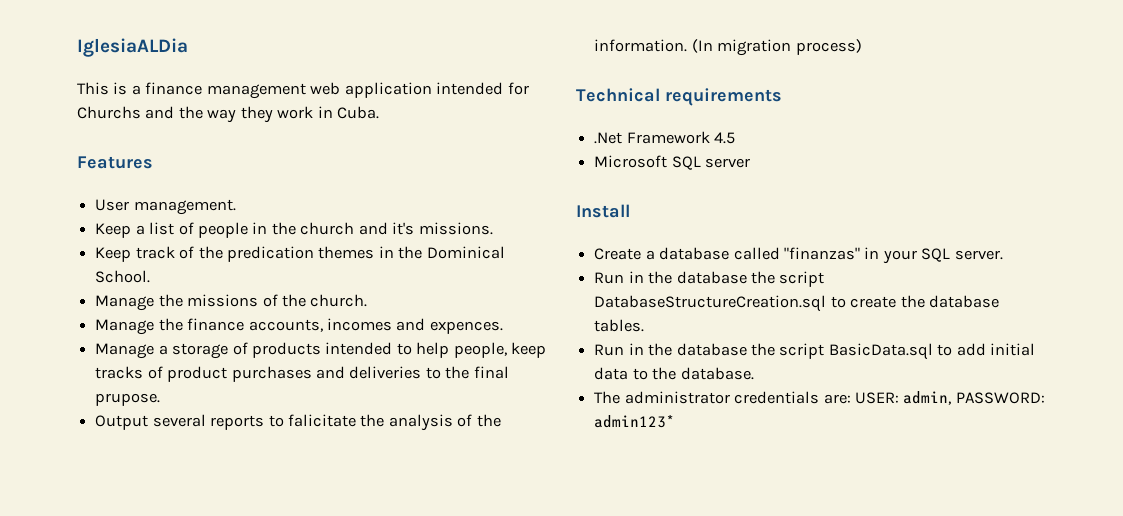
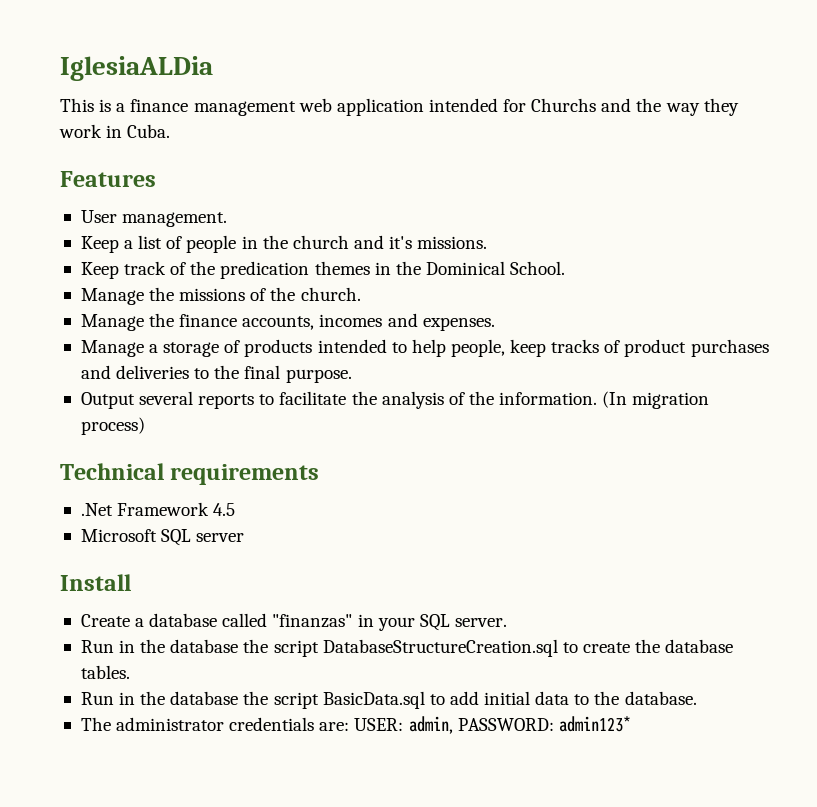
- Manage the finance accounts, incomes and expences.
+ Manage the finance accounts, incomes and expenses.
- Manage a storage of products intended to help people, keep tracks of product purchases and deliveries to the final prupose.
+ Manage a storage of products intended to help people, keep tracks of product purchases and deliveries to the final purpose.
- Output several reports to falicitate the analysis of the information.
+ Output several reports to facilitate the analysis of the information.

